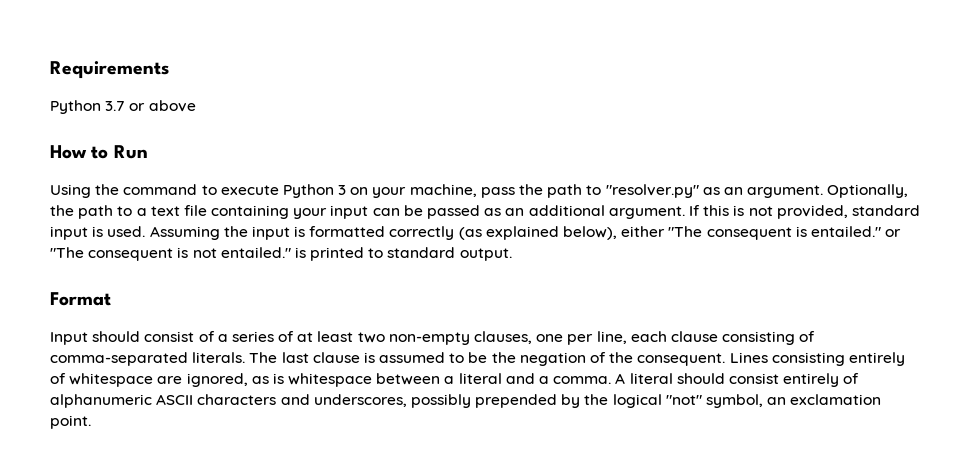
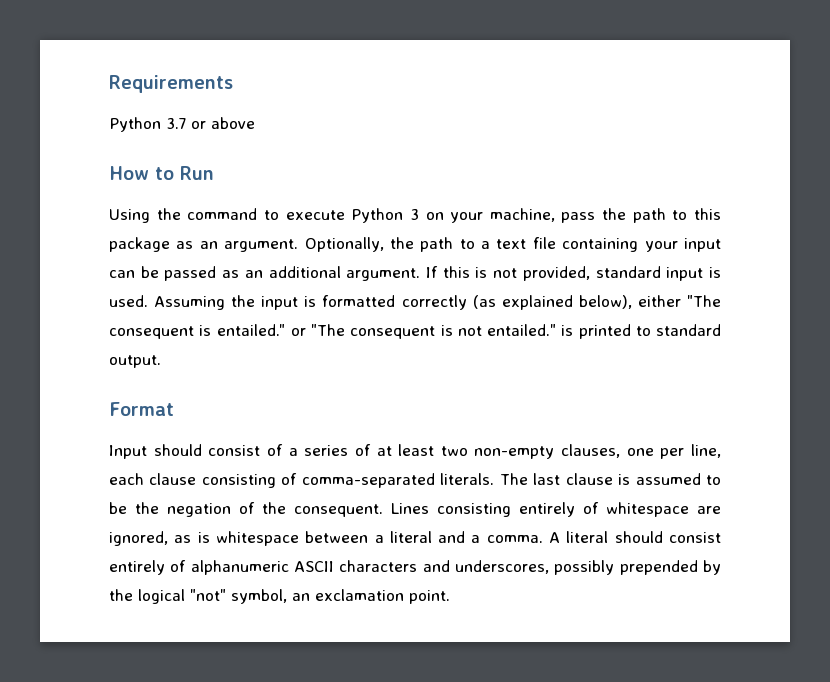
- Using the command to execute Python 3 on your machine, pass the path to "resolver.py" as an argument.
+ Using the command to execute Python 3 on your machine, pass the path to this package as an argument.

